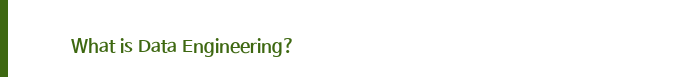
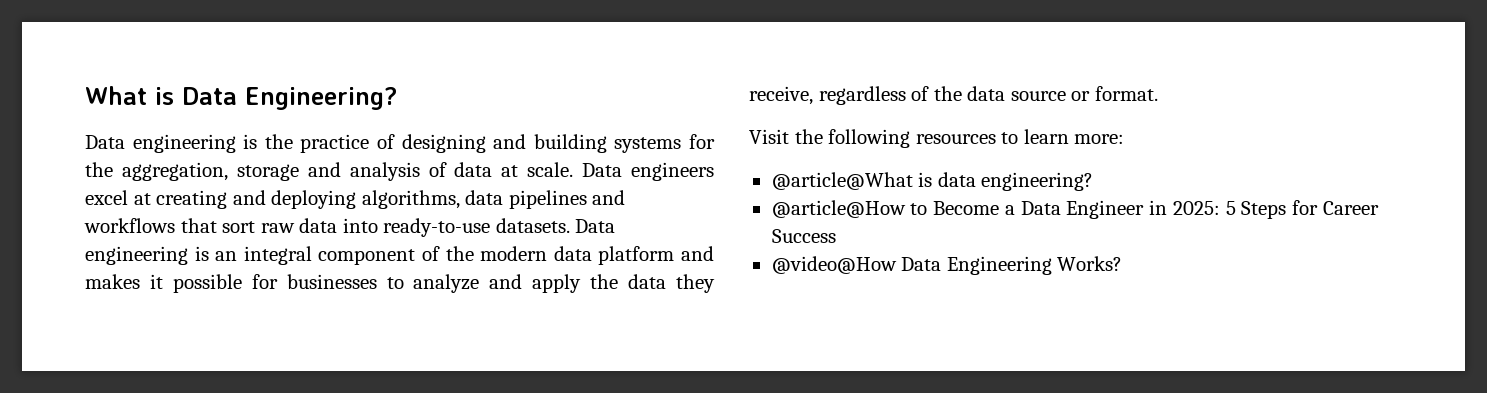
+ Data engineering is the practice of designing and building systems for the aggregation, storage and analysis of data at scale. Data engineers excel at creating and deploying algorithms, data pipelines and workflows that sort raw data into ready-to-use datasets. Data engineering is an integral component of the modern data platform and makes it possible for businesses to analyze and apply the data they receive, regardless of the data source or format.
+ Visit the following resources to learn more:
+ @article@What is data engineering?
+ @article@How to Become a Data Engineer in 2025: 5 Steps for Career Success
+ @video@How Data Engineering Works?

